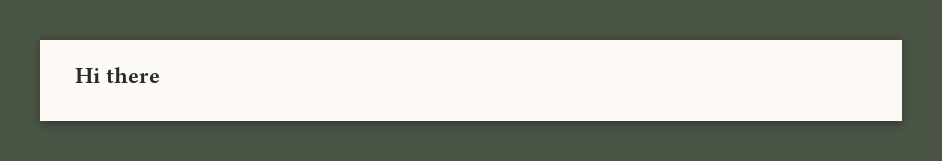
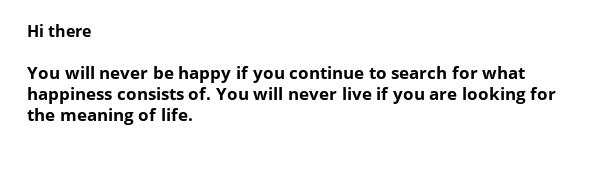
+ You will never be happy if you continue to search for what happiness consists of. You will never live if you are looking for the meaning of life.

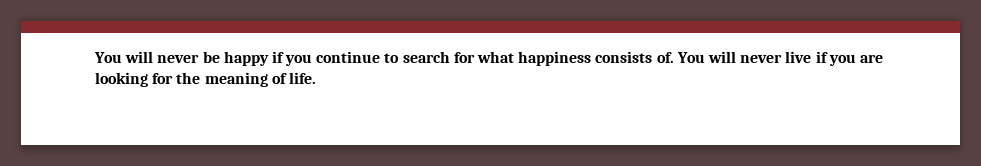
- Hi there

